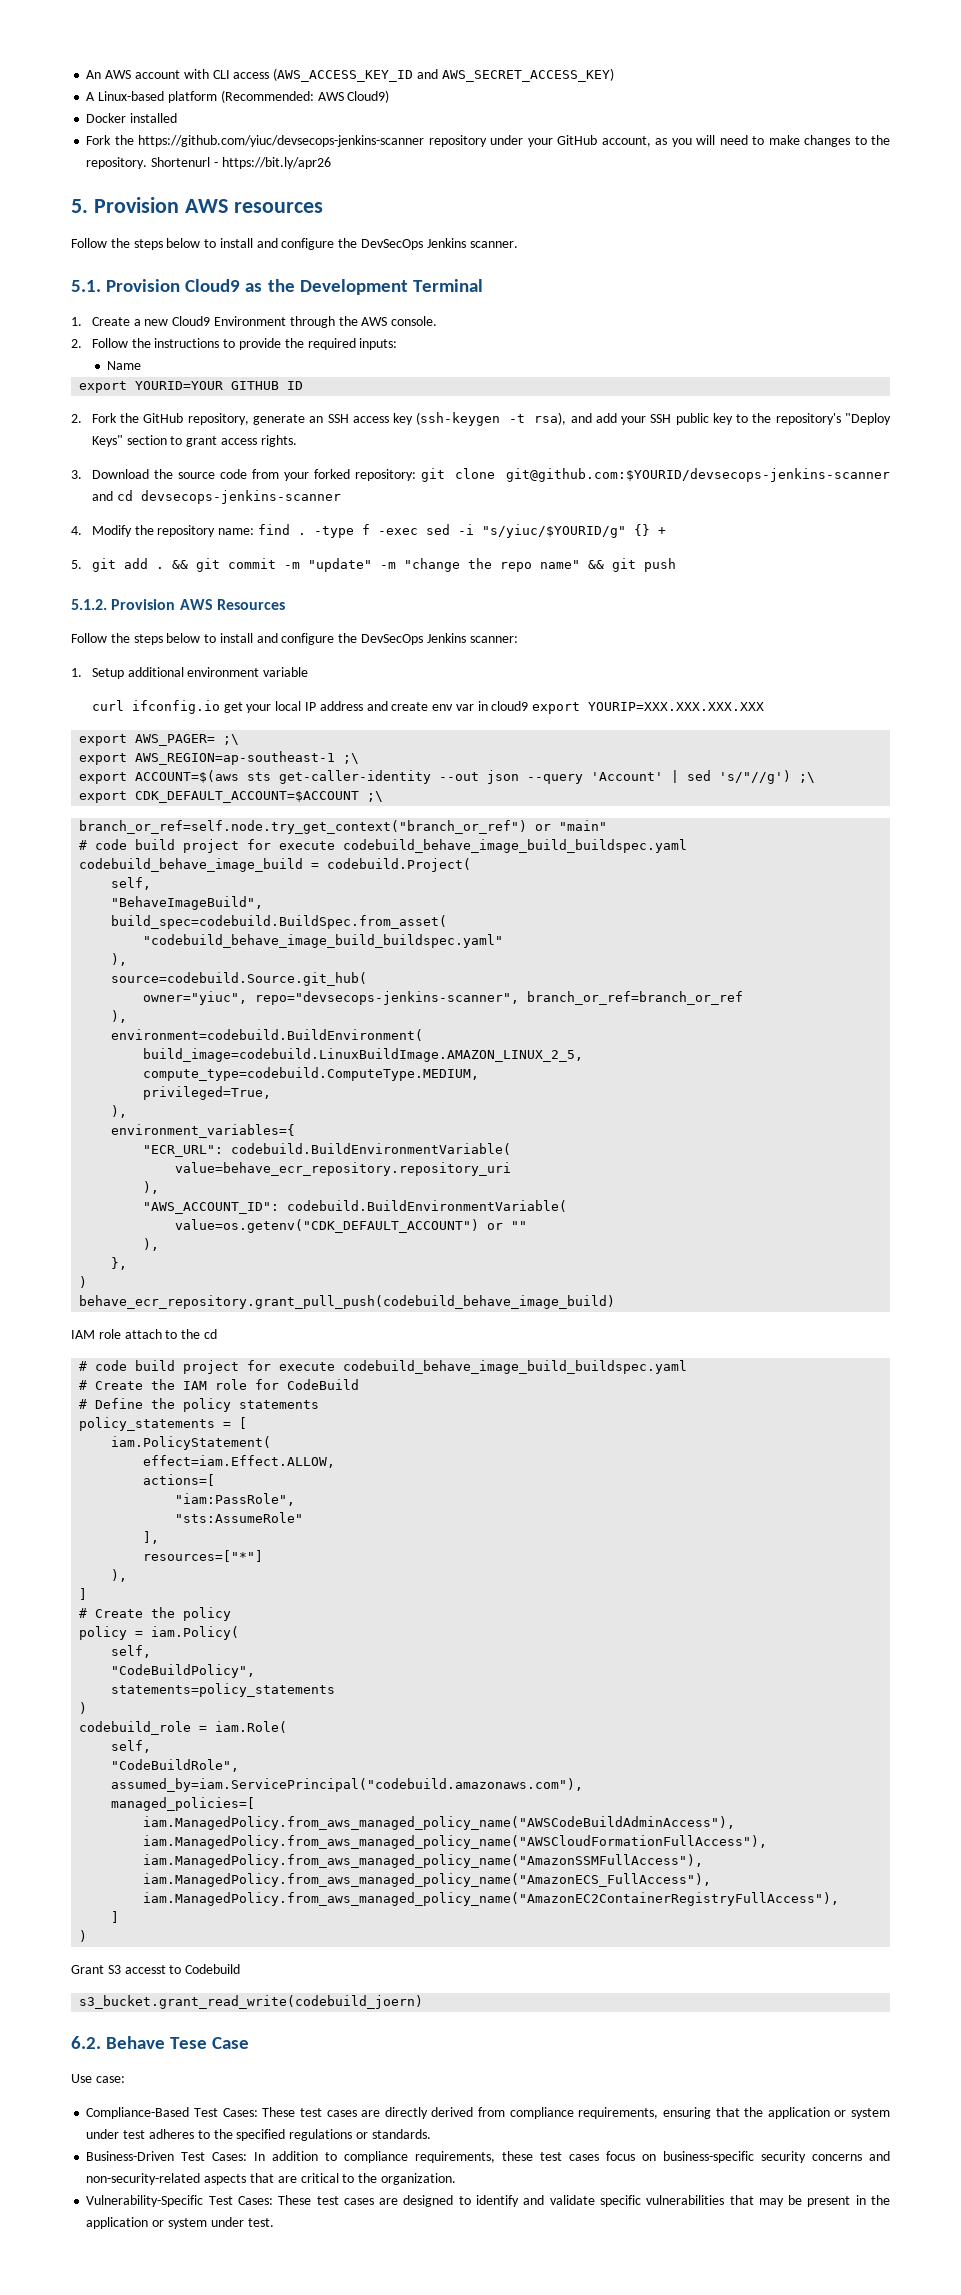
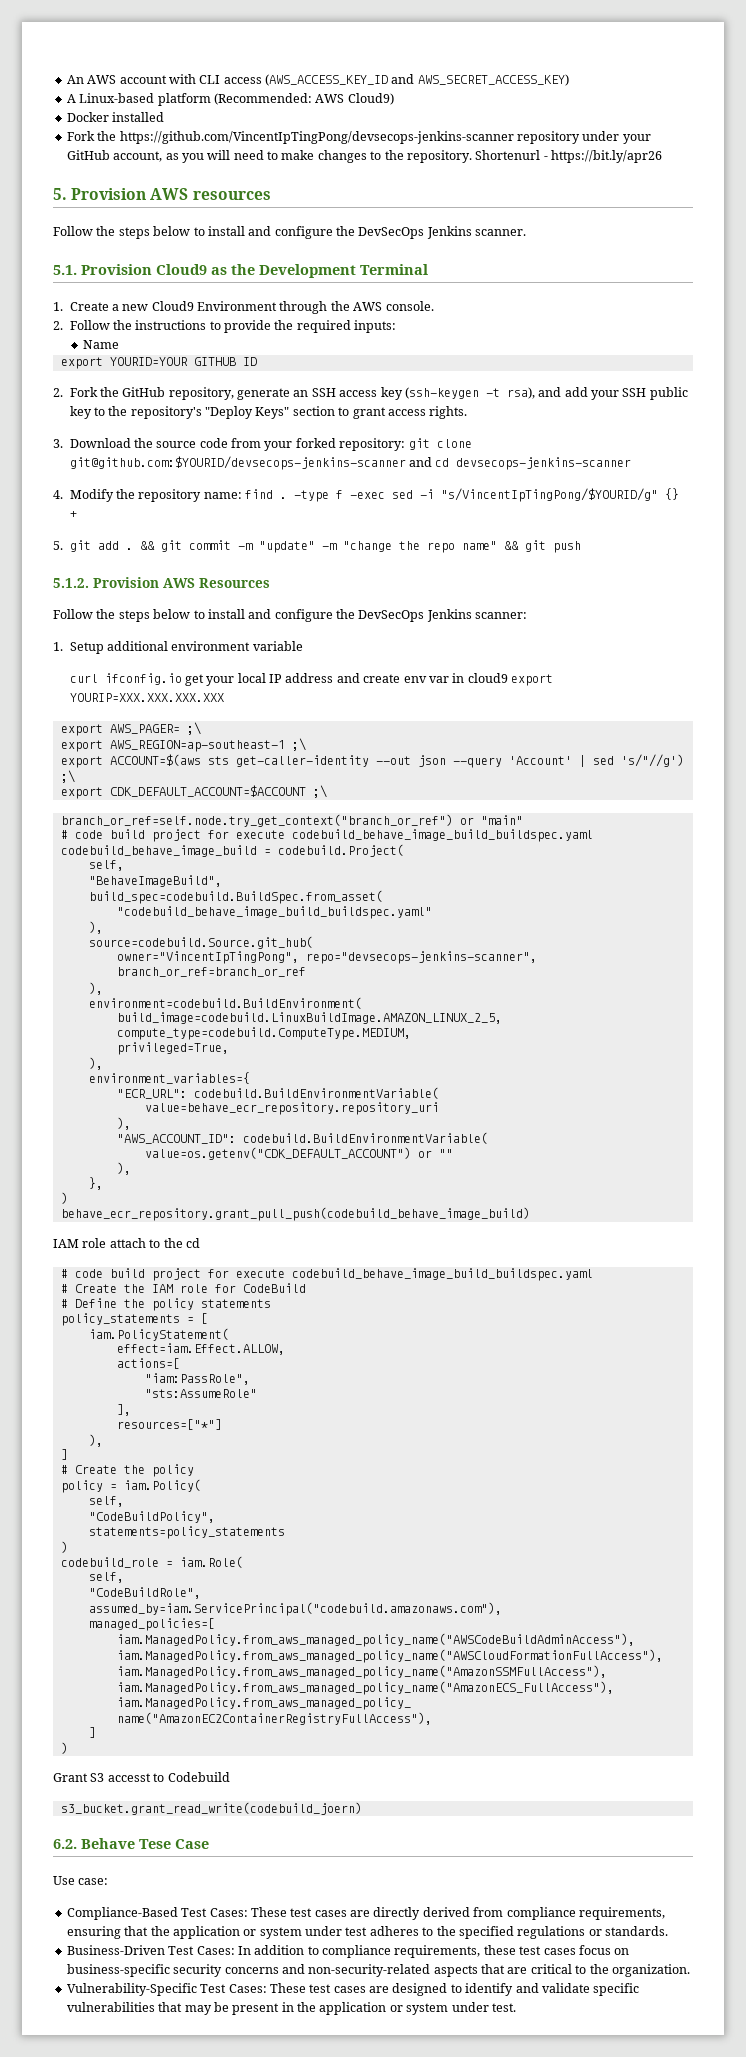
- Fork the https://github.com/yiuc/devsecops-jenkins-scanner repository under your GitHub account, as you will need to make changes to the repository.
+ Fork the https://github.com/VincentIpTingPong/devsecops-jenkins-scanner repository under your GitHub account, as you will need to make changes to the repository.
- -type f -exec sed -i "s/yiuc/$YOURID/g" {} +
+ -type f -exec sed -i "s/VincentIpTingPong/$YOURID/g" {} +
- owner="yiuc", repo="devsecops-jenkins-scanner", branch_or_ref=branch_or_ref
+ owner="VincentIpTingPong", repo="devsecops-jenkins-scanner", branch_or_ref=branch_or_ref

